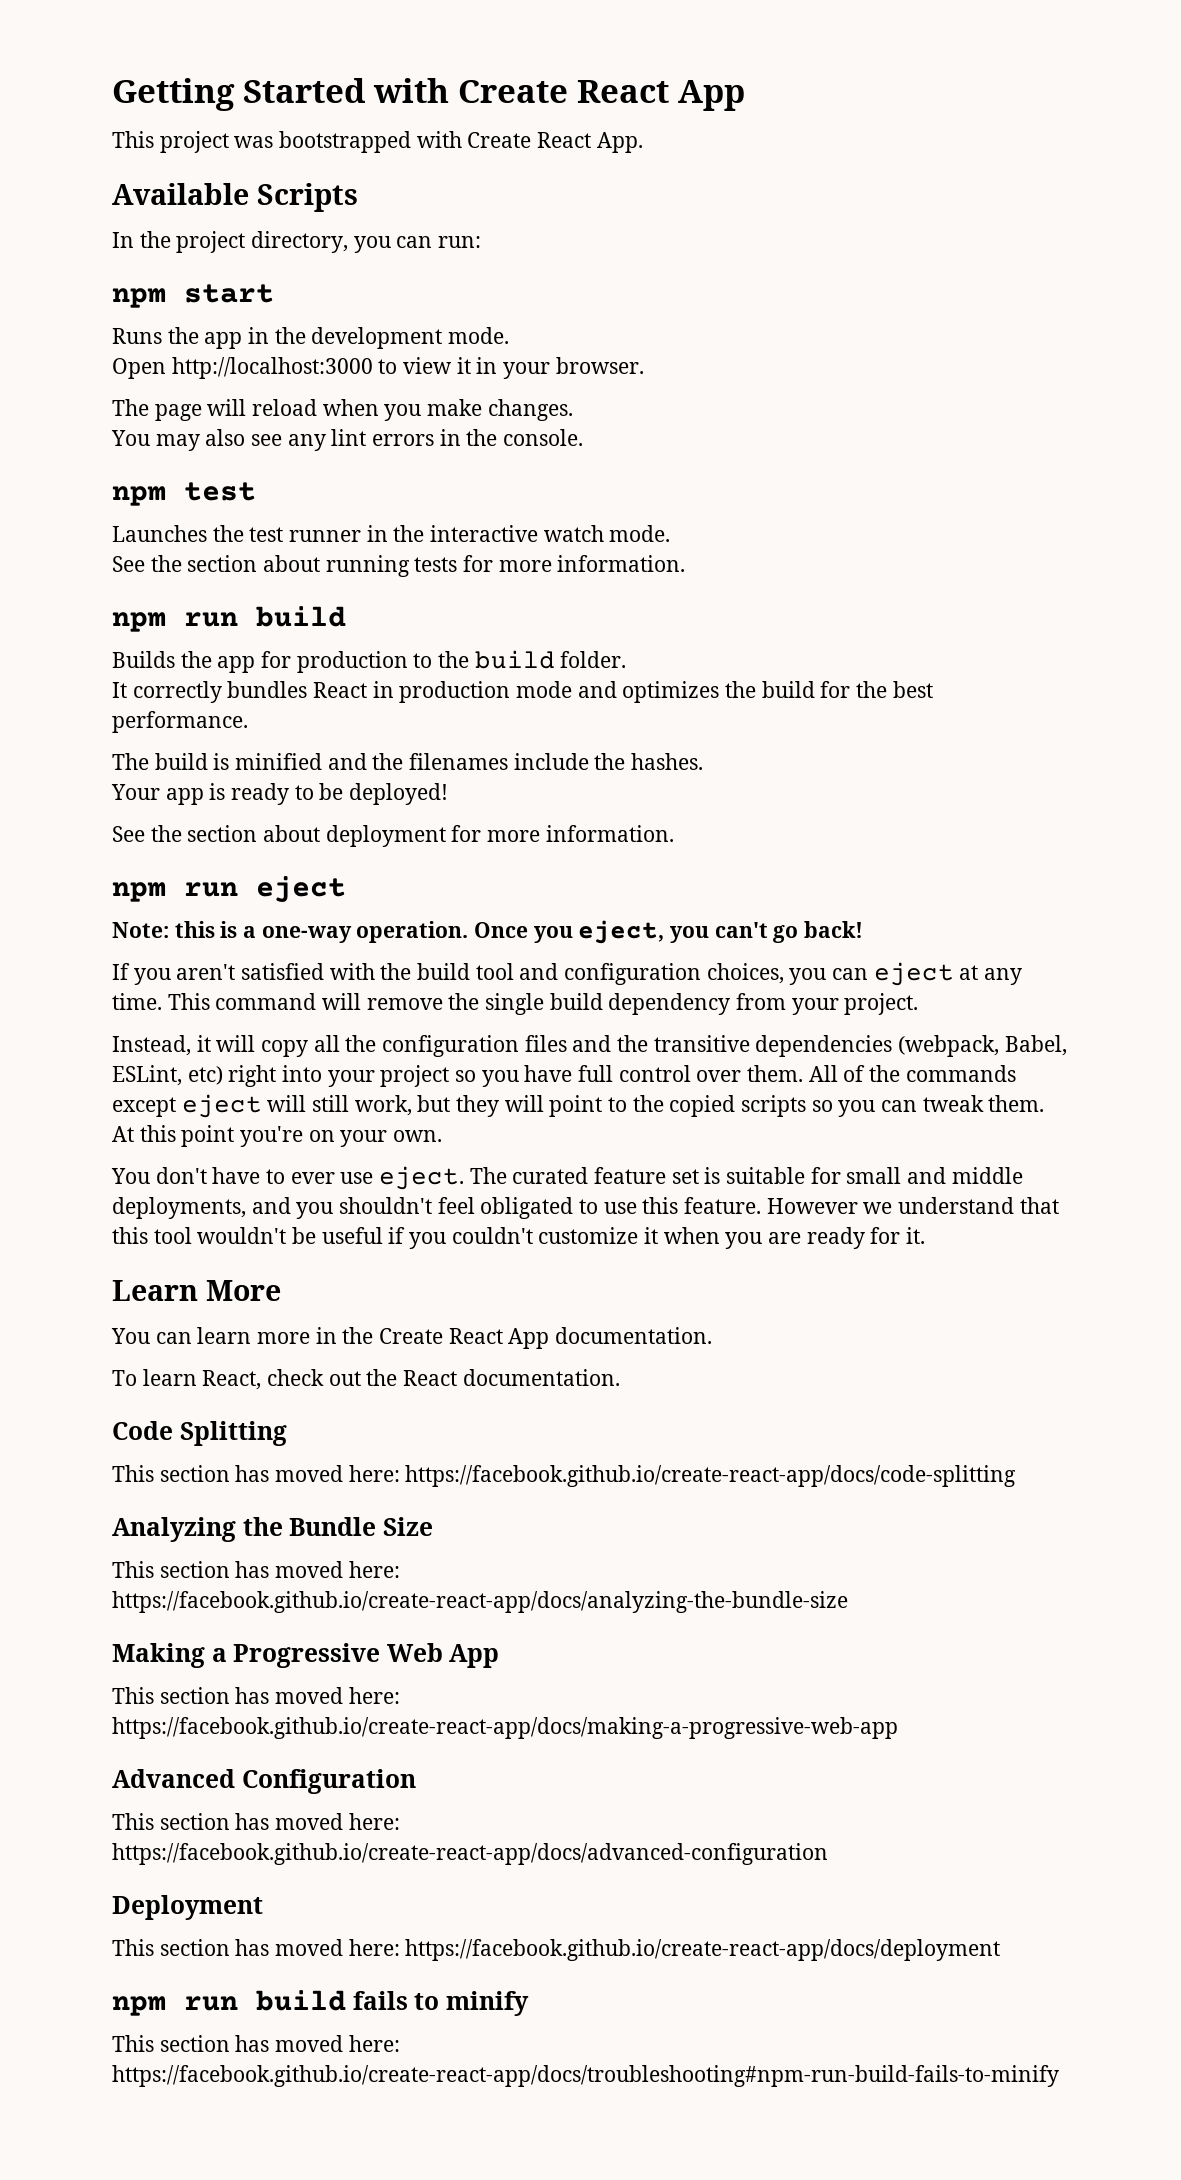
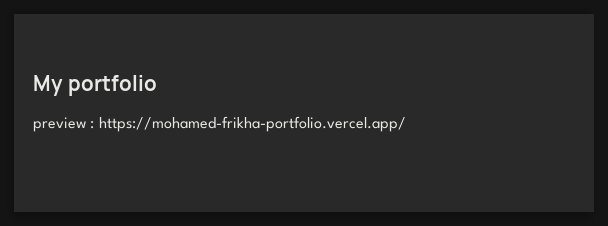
- Getting Started with Create React App
- This project was bootstrapped with Create React App.
- Available Scripts
- In the project directory, you can run:
- npm start
- Runs the app in the development mode.
- Open http://localhost:3000 to view it in your browser.
- The page will reload when you make changes.
- You may also see any lint errors in the console.
- npm test
- Launches the test runner in the interactive watch mode.
- See the section about running tests for more information.
- npm run build
- Builds the app for production to the build folder.
- It correctly bundles React in production mode and optimizes the build for the best performance.
- The build is minified and the filenames include the hashes.
- Your app is ready to be deployed!
- See the section about deployment for more information.
- npm run eject
- Note: this is a one-way operation. Once you eject, you can't go back!
- If you aren't satisfied with the build tool and configuration choices, you can eject at any time. This command will remove the single build dependency from your project.
- Instead, it will copy all the configuration files and the transitive dependencies (webpack, Babel, ESLint, etc) right into your project so you have full control over them. All of the commands except eject will still work, but they will point to the copied scripts so you can tweak them. At this point you're on your own.
- You don't have to ever use eject. The curated feature set is suitable for small and middle deployments, and you shouldn't feel obligated to use this feature. However we understand that this tool wouldn't be useful if you couldn't customize it when you are ready for it.
- Learn More
- You can learn more in the Create React App documentation.
- To learn React, check out the React documentation.
- Code Splitting
- This section has moved here: https://facebook.github.io/create-react-app/docs/code-splitting
- Analyzing the Bundle Size
- This section has moved here: https://facebook.github.io/create-react-app/docs/analyzing-the-bundle-size
- Making a Progressive Web App
- This section has moved here: https://facebook.github.io/create-react-app/docs/making-a-progressive-web-app
- Advanced Configuration
- This section has moved here: https://facebook.github.io/create-react-app/docs/advanced-configuration
- Deployment
- This section has moved here: https://facebook.github.io/create-react-app/docs/deployment
- npm run build fails to minify
- This section has moved here: https://facebook.github.io/create-react-app/docs/troubleshooting#npm-run-build-fails-to-minify
+ My portfolio
+ preview : https://mohamed-frikha-portfolio.vercel.app/

